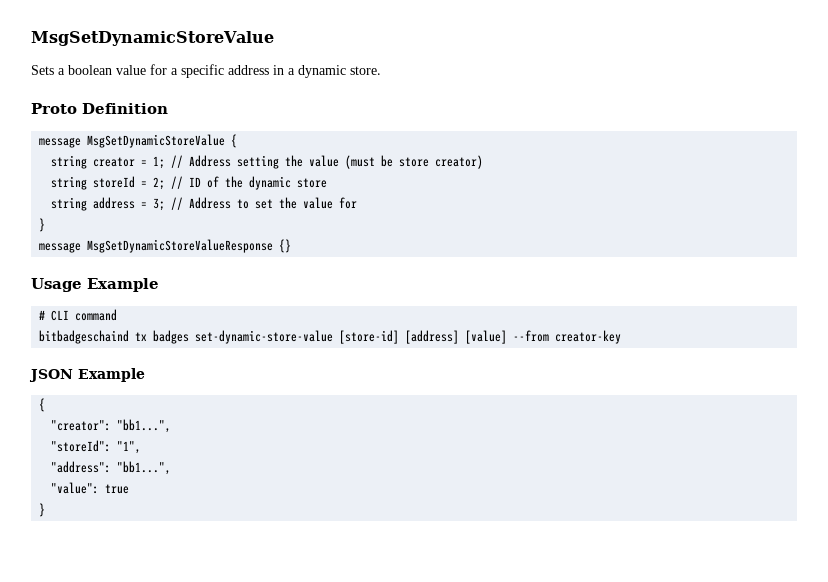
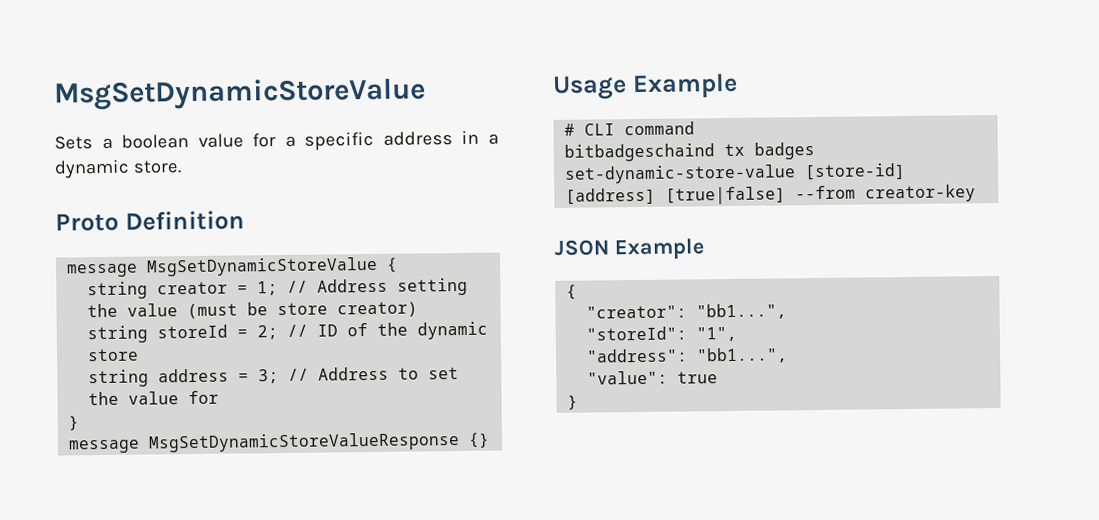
- bitbadgeschaind tx badges set-dynamic-store-value [store-id] [address] [value] --from creator-key
+ bitbadgeschaind tx badges set-dynamic-store-value [store-id] [address] [true|false] --from creator-key

